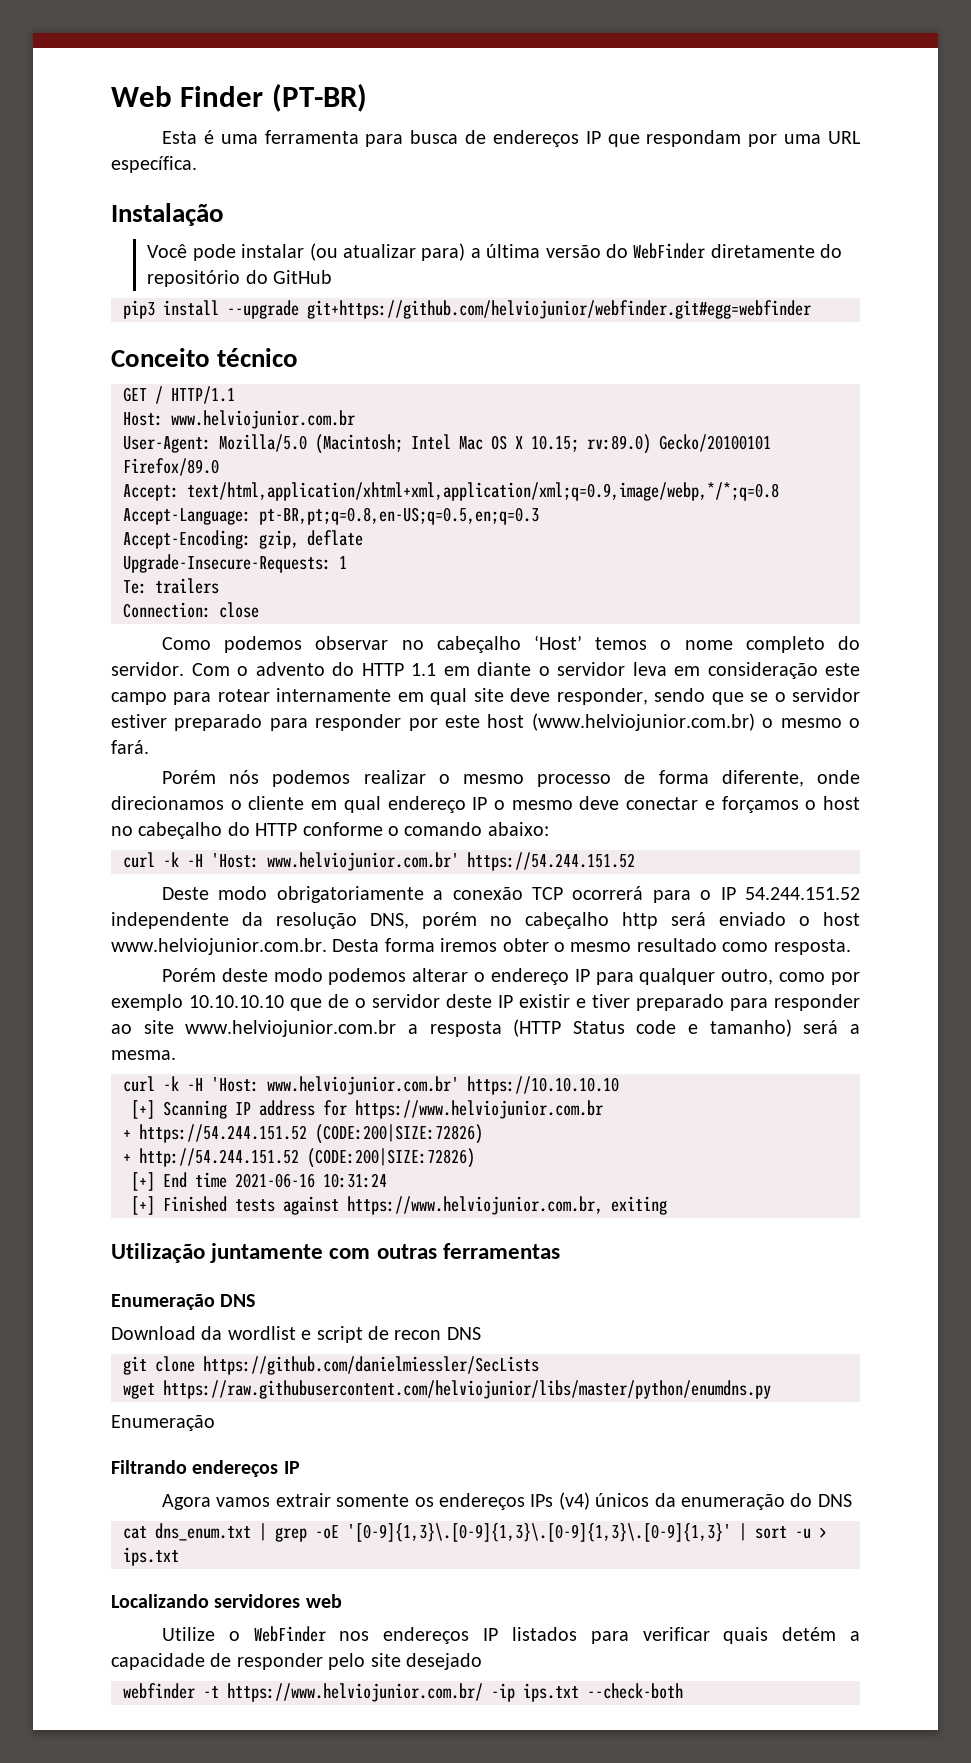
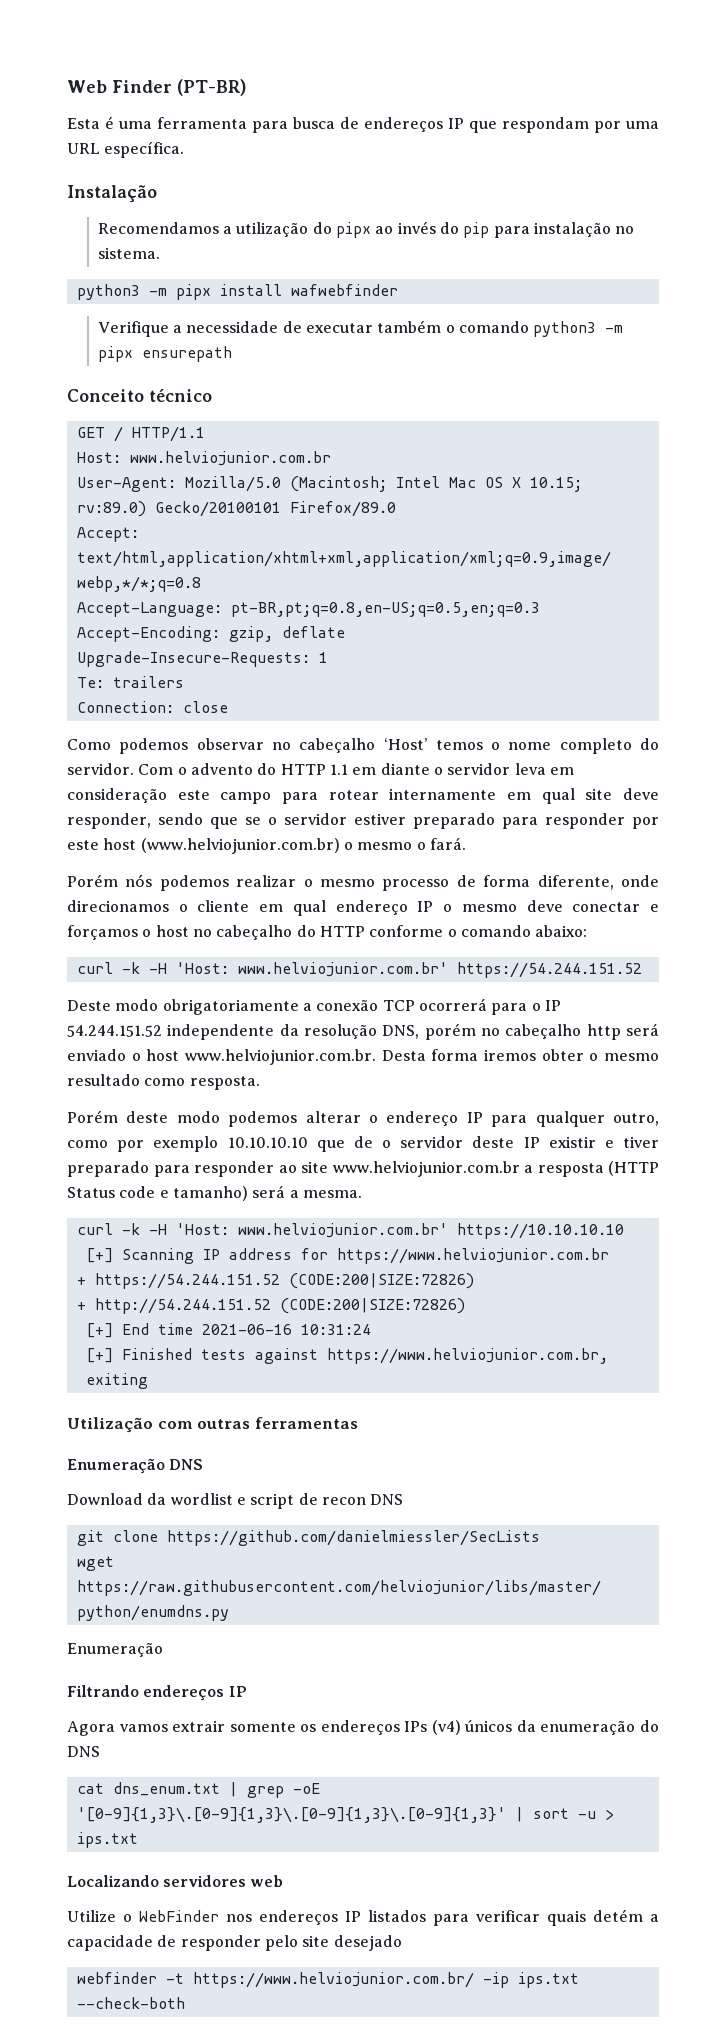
- Você pode instalar (ou atualizar para) a última versão do WebFinder diretamente do repositório do GitHub
- pip3 install --upgrade git+https://github.com/helviojunior/webfinder.git#egg=webfinder
+ Recomendamos a utilização do pipx ao invés do pip para instalação no sistema.
+ python3 -m pipx install wafwebfinder
+ Verifique a necessidade de executar também o comando python3 -m pipx ensurepath
- Utilização juntamente com outras ferramentas
+ Utilização com outras ferramentas

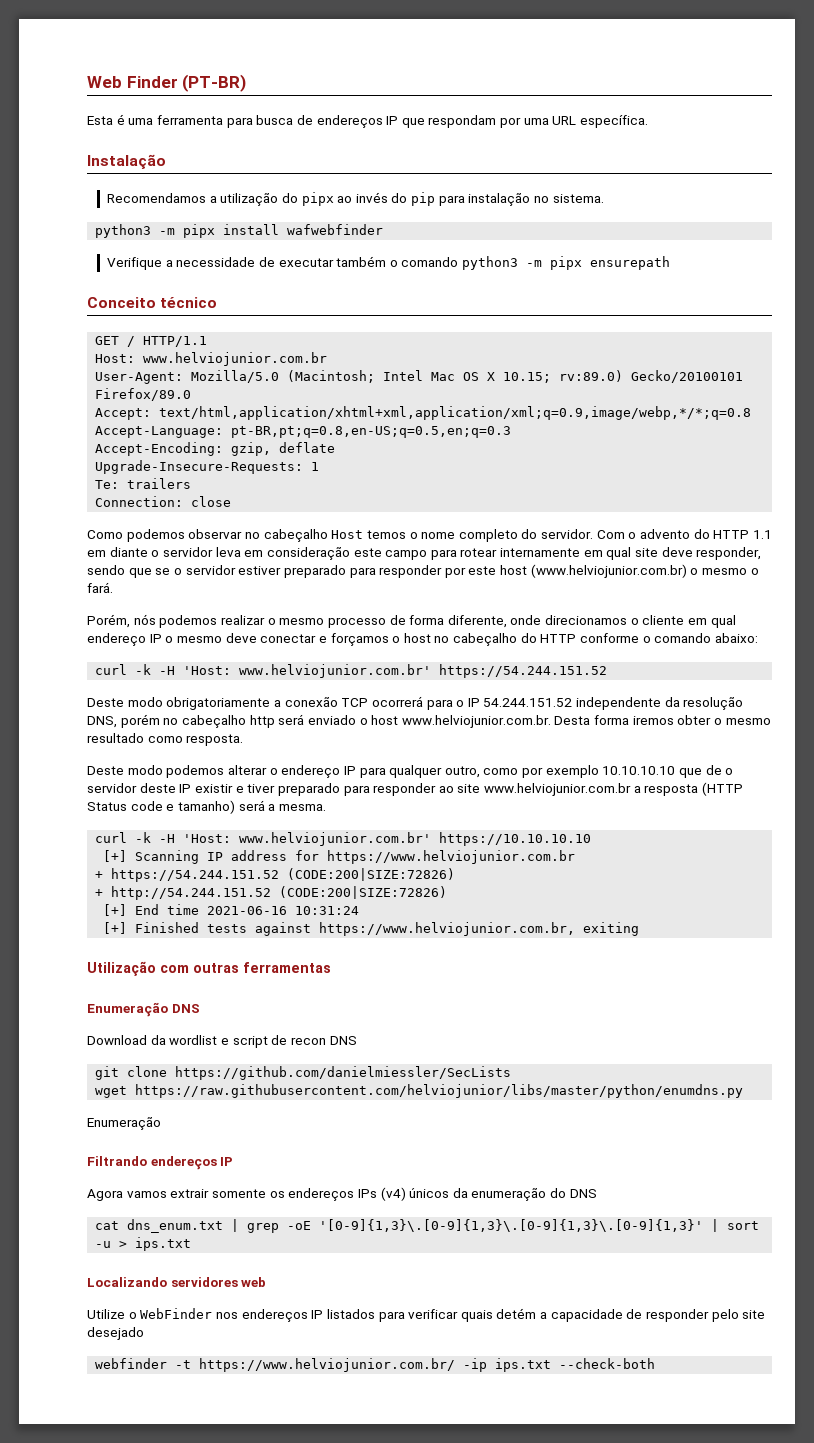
- Como podemos observar no cabeçalho ‘Host’ temos o nome completo do servidor.
+ Como podemos observar no cabeçalho Host temos o nome completo do servidor.
- Porém nós podemos realizar o mesmo processo de forma diferente, onde direcionamos o cliente em qual endereço IP o mesmo deve conectar e forçamos o host no cabeçalho do HTTP conforme o comando abaixo:
+ Porém, nós podemos realizar o mesmo processo de forma diferente, onde direcionamos o cliente em qual endereço IP o mesmo deve conectar e forçamos o host no cabeçalho do HTTP conforme o comando abaixo:
- Porém deste modo podemos alterar o endereço IP para qualquer outro, como por exemplo 10.10.10.10 que de o servidor deste IP existir e tiver preparado para responder ao site www.helviojunior.com.br a resposta (HTTP Status code e tamanho) será a mesma.
+ Deste modo podemos alterar o endereço IP para qualquer outro, como por exemplo 10.10.10.10 que de o servidor deste IP existir e tiver preparado para responder ao site www.helviojunior.com.br a resposta (HTTP Status code e tamanho) será a mesma.

